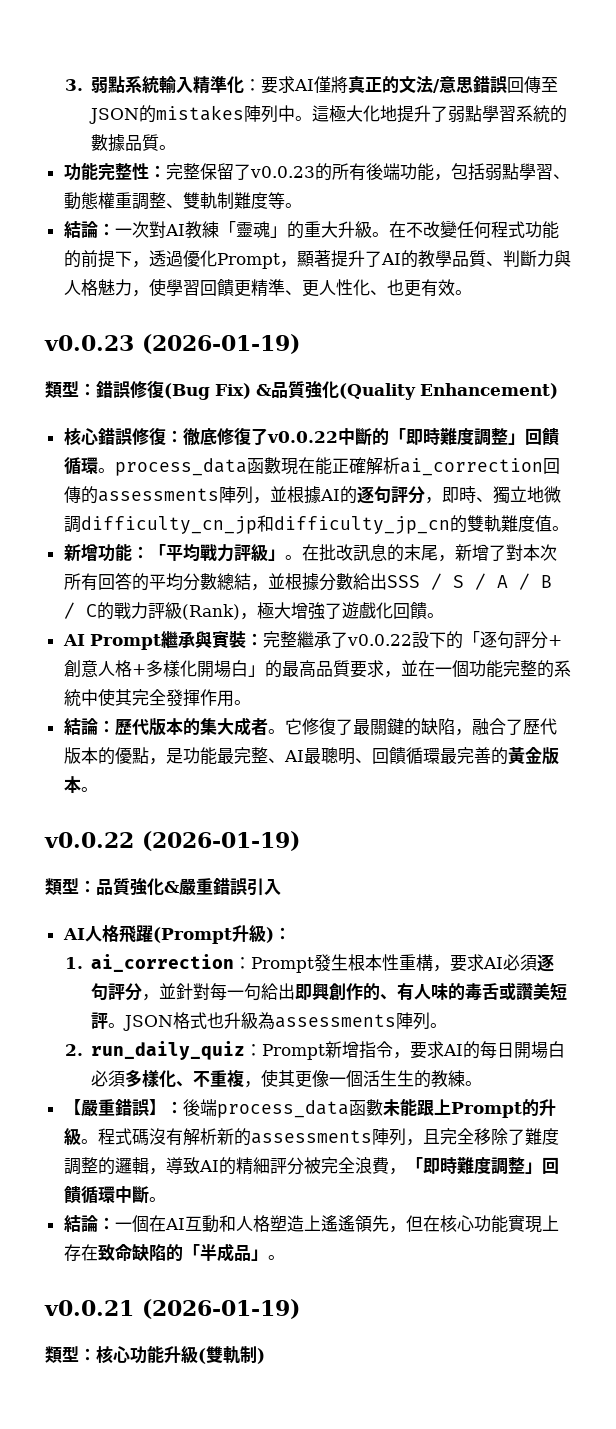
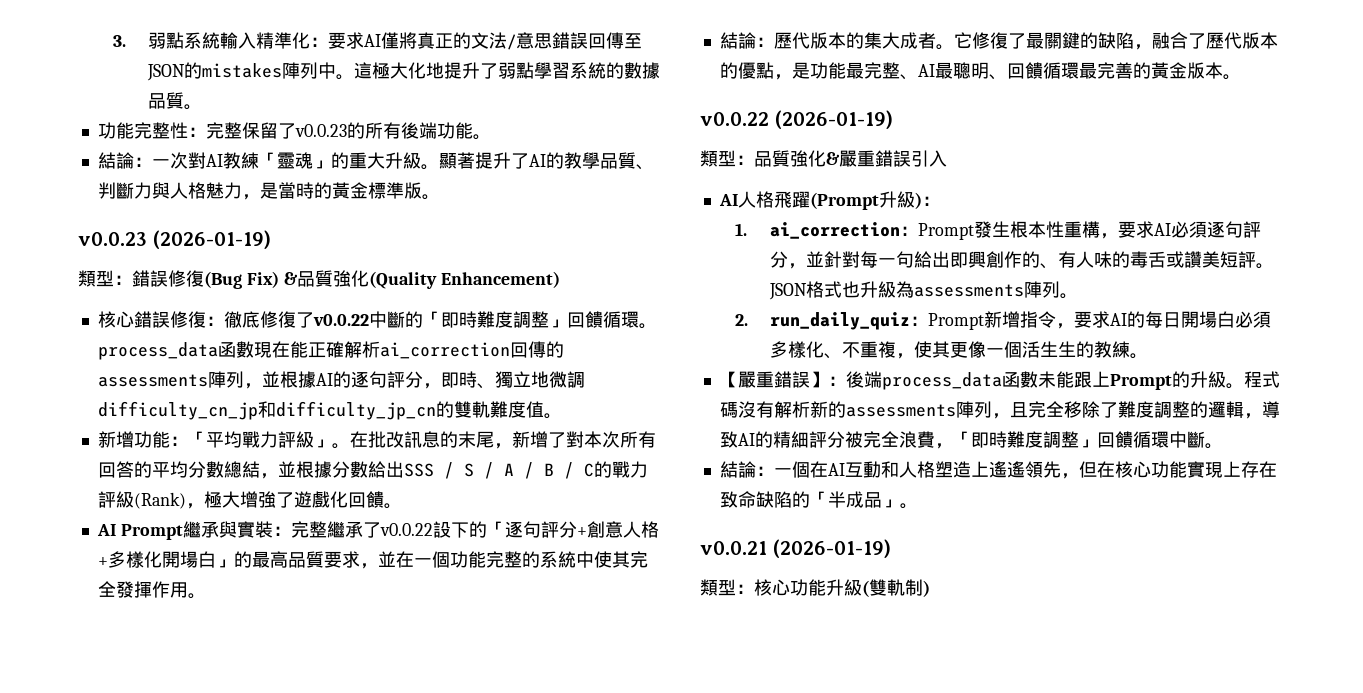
- 功能完整性：完整保留了v0.0.23的所有後端功能，包括弱點學習、動態權重調整、雙軌制難度等。
+ 功能完整性：完整保留了v0.0.23的所有後端功能。
- 在不改變任何程式功能的前提下，透過優化Prompt，顯著提升了AI的教學品質、判斷力與人格魅力，使學習回饋更精準、更人性化、也更有效。
+ 顯著提升了AI的教學品質、判斷力與人格魅力，是當時的黃金標準版。

